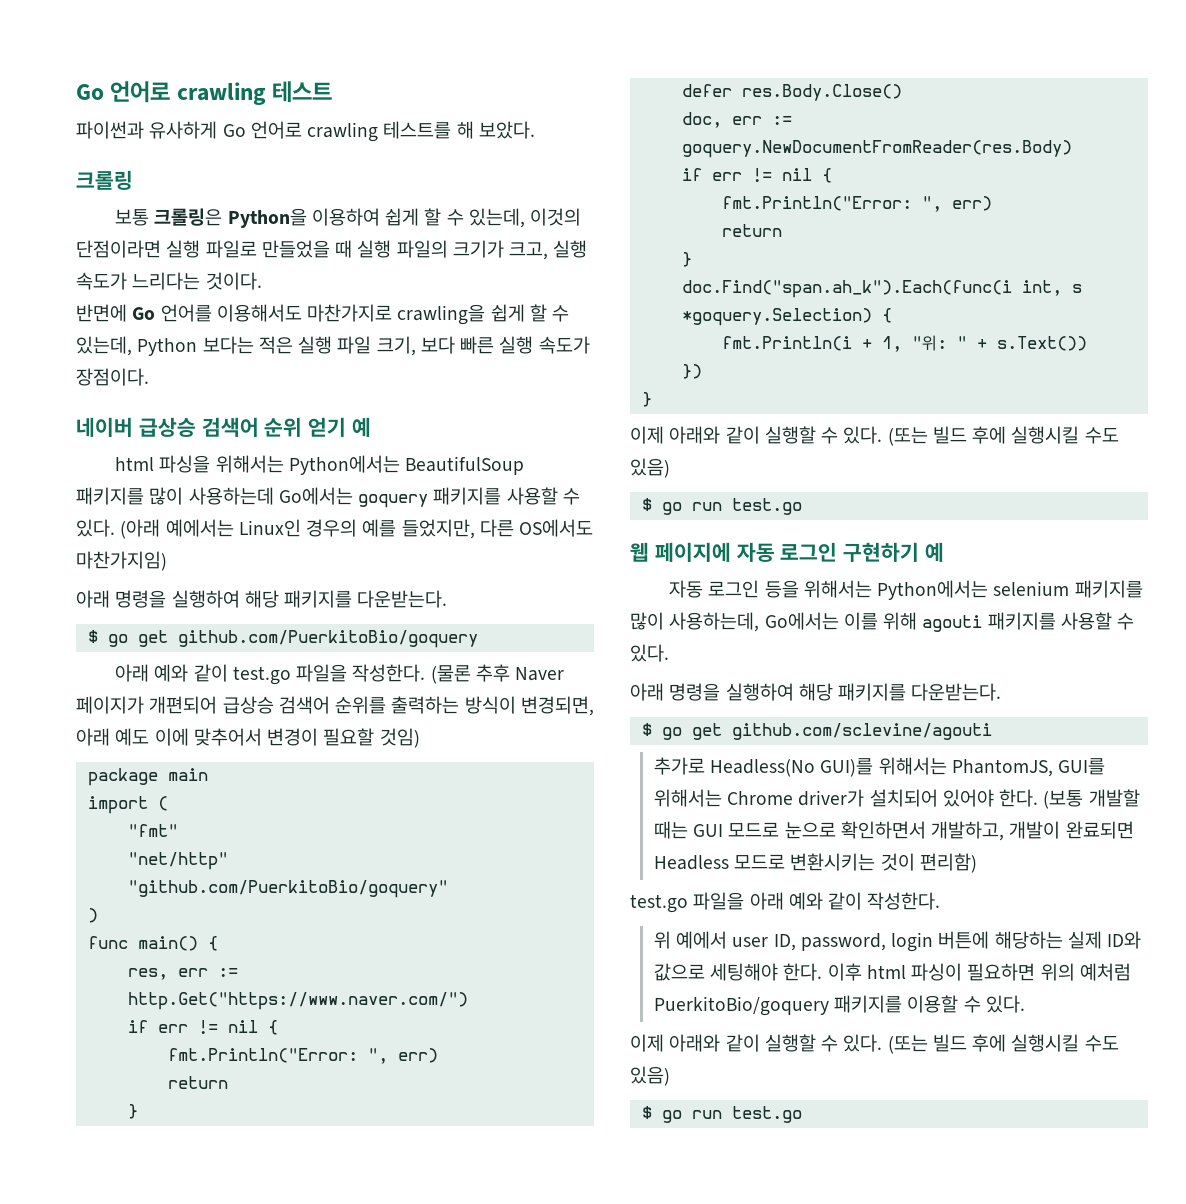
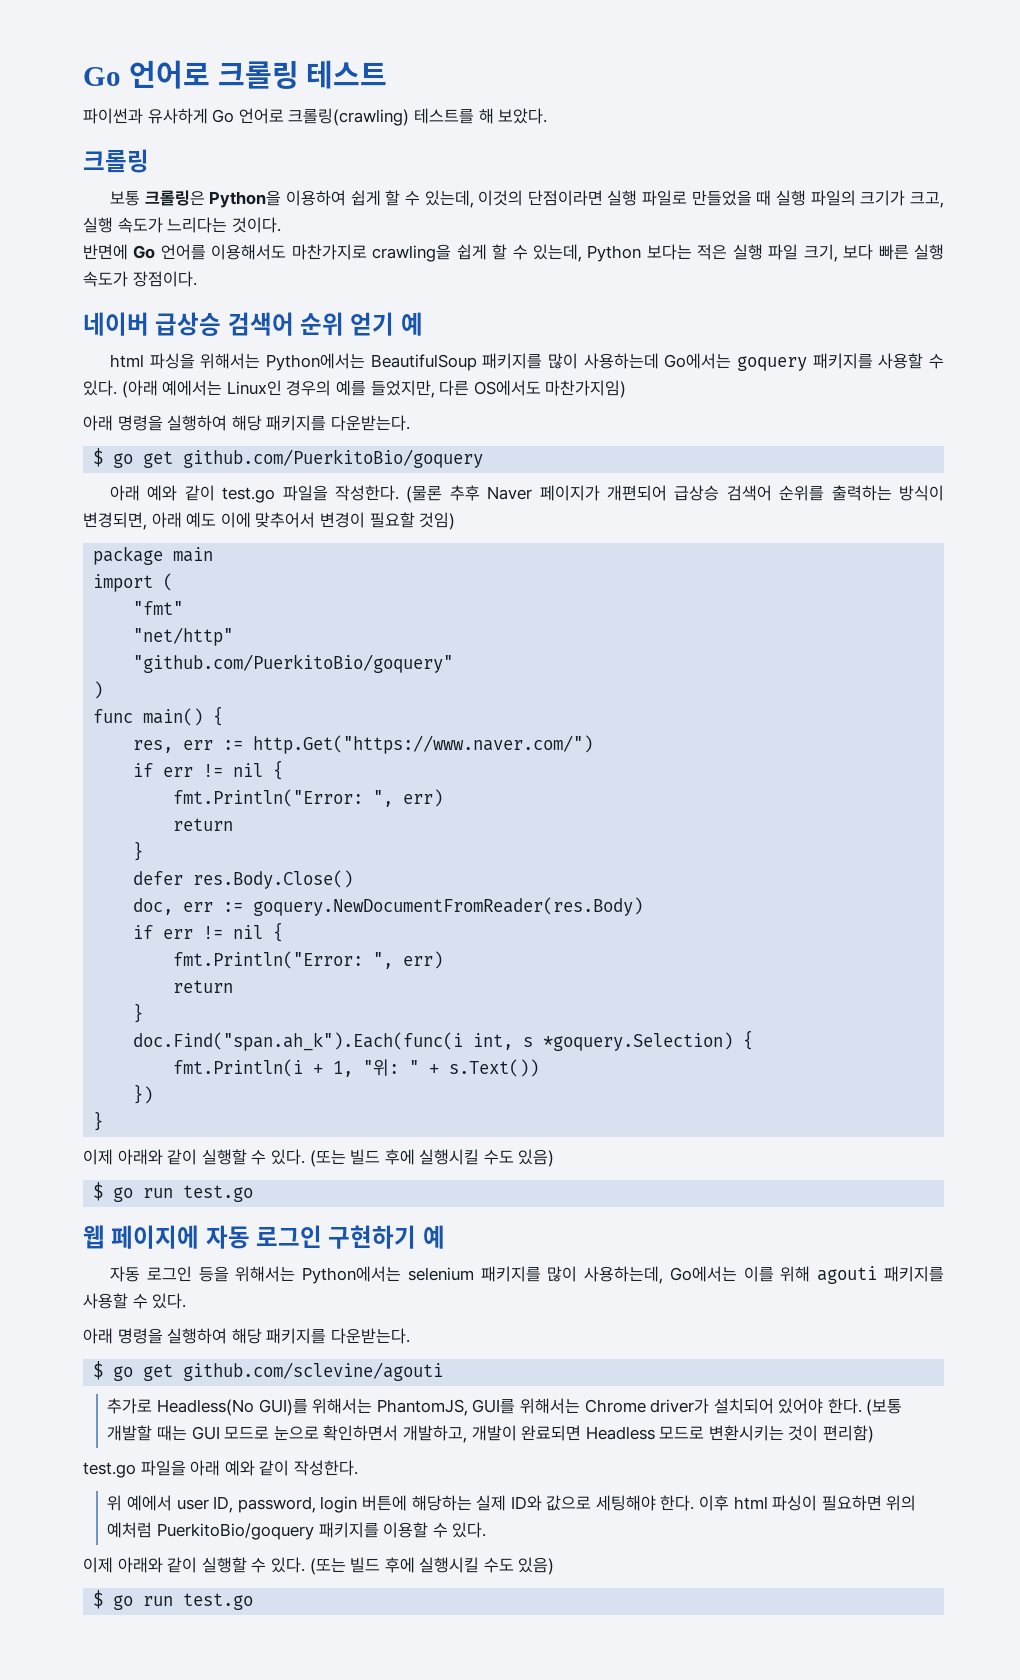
- Go 언어로 crawling 테스트
+ Go 언어로 크롤링 테스트
- 파이썬과 유사하게 Go 언어로 crawling 테스트를 해 보았다.
+ 파이썬과 유사하게 Go 언어로 크롤링(crawling) 테스트를 해 보았다.

